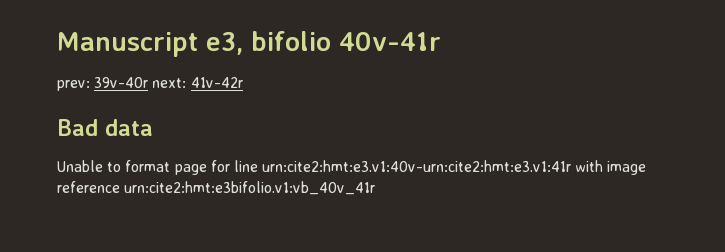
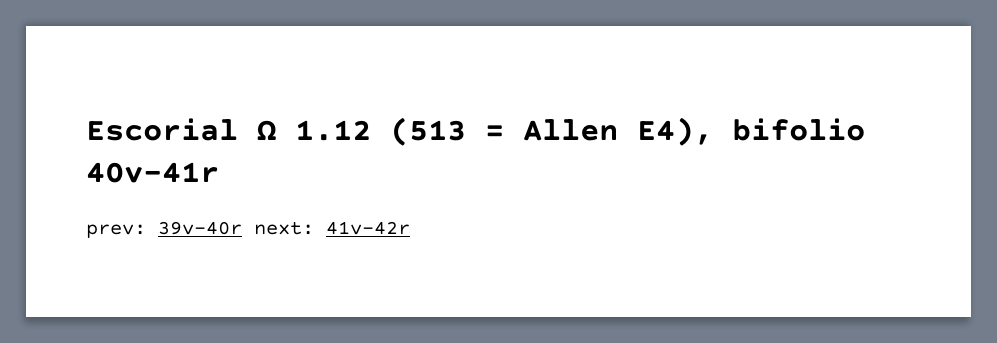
- Manuscript e3, bifolio 40v-41r
+ Escorial Ω 1.12 (513 = Allen E4), bifolio 40v-41r
- Bad data
- Unable to format page for line urn:cite2:hmt:e3.v1:40v-urn:cite2:hmt:e3.v1:41r with image reference urn:cite2:hmt:e3bifolio.v1:vb_40v_41r

